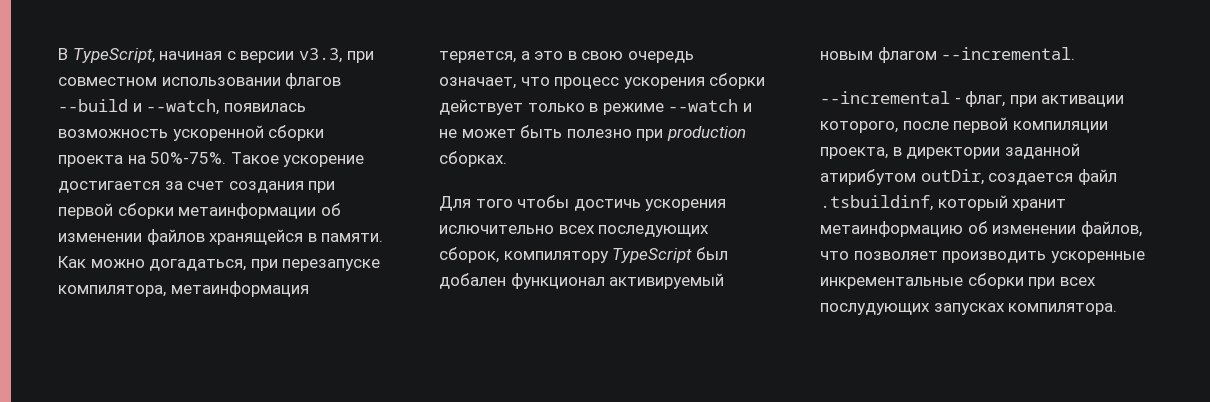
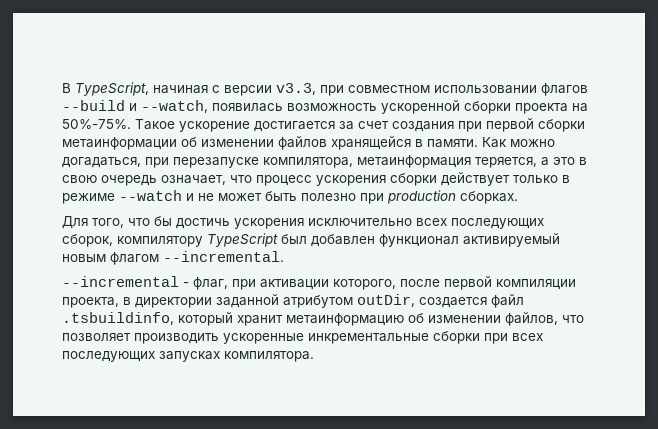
- Для того чтобы достичь ускорения ислючительно всех последующих сборок, компилятору TypeScript был добален функционал активируемый новым флагом --incremental.
+ Для того, что бы достичь ускорения исключительно всех последующих сборок, компилятору TypeScript был добавлен функционал активируемый новым флагом --incremental.
- --incremental - флаг, при активации которого, после первой компиляции проекта, в директории заданной атирибутом outDir, создается файл .tsbuildinf, который хранит метаинформацию об изменении файлов, что позволяет производить ускоренные инкрементальные сборки при всех послудующих запусках компилятора.
+ --incremental - флаг, при активации которого, после первой компиляции проекта, в директории заданной атрибутом outDir, создается файл .tsbuildinfo, который хранит метаинформацию об изменении файлов, что позволяет производить ускоренные инкрементальные сборки при всех последующих запусках компилятора.

